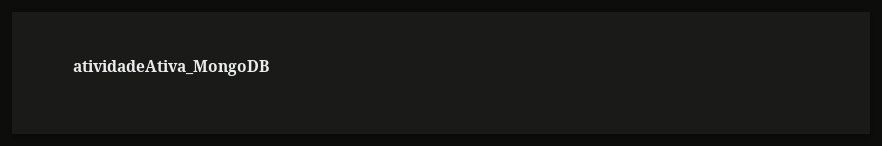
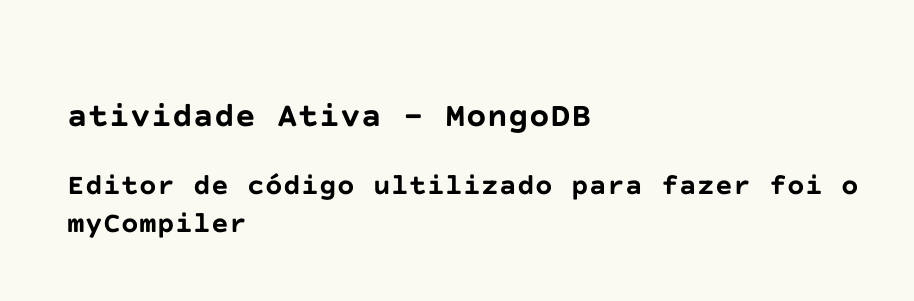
- atividadeAtiva_MongoDB
+ atividade Ativa - MongoDB
+ Editor de código ultilizado para fazer foi o myCompiler

